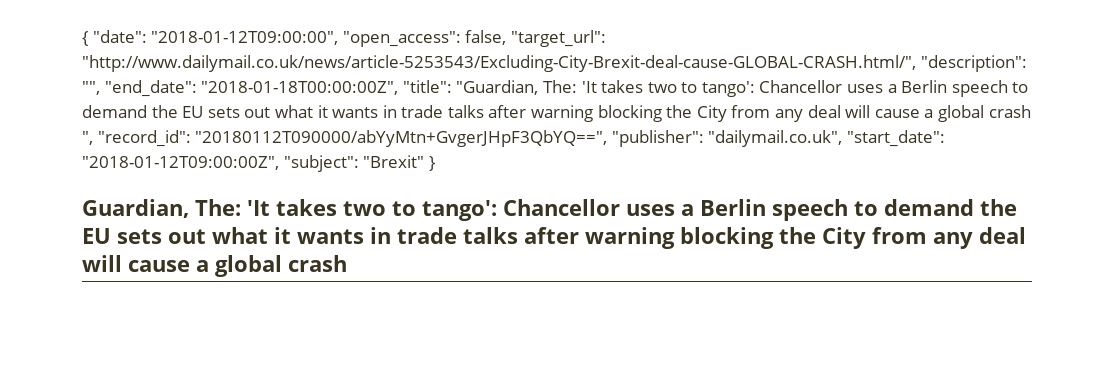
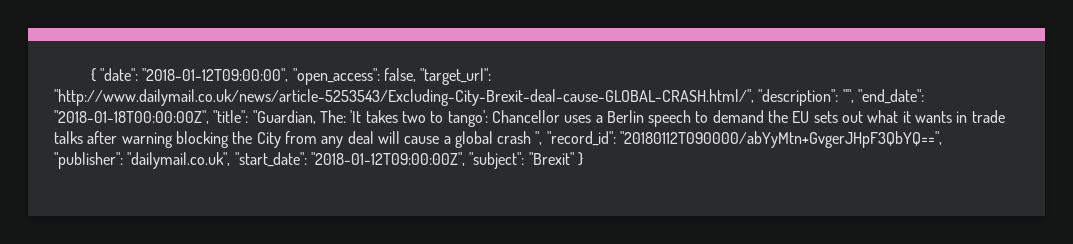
- Guardian, The: 'It takes two to tango': Chancellor uses a Berlin speech to demand the EU sets out what it wants in trade talks after warning blocking the City from any deal will cause a global crash

